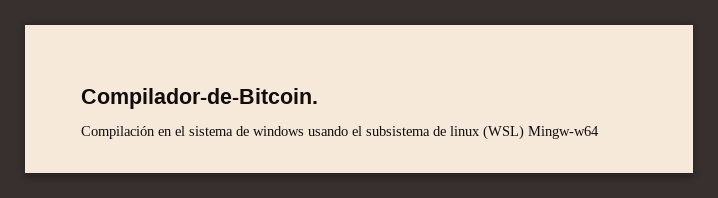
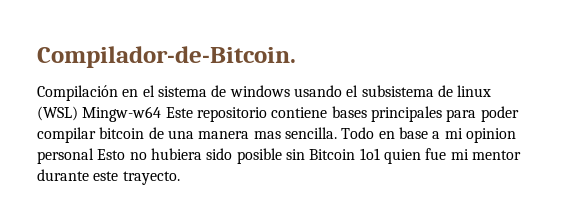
- Compilación en el sistema de windows usando el subsistema de linux (WSL) Mingw-w64
+ Compilación en el sistema de windows usando el subsistema de linux (WSL) Mingw-w64 Este repositorio contiene bases principales para poder compilar bitcoin de una manera mas sencilla. Todo en base a mi opinion personal Esto no hubiera sido posible sin Bitcoin 1o1 quien fue mi mentor durante este trayecto.

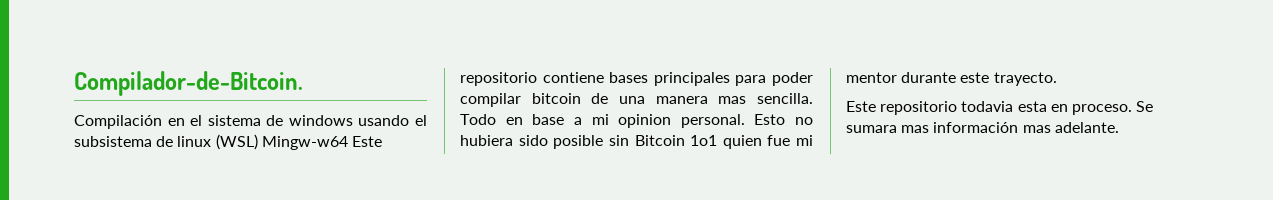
- Todo en base a mi opinion personal Esto no hubiera sido posible sin Bitcoin 1o1 quien fue mi mentor durante este trayecto.
+ Todo en base a mi opinion personal. Esto no hubiera sido posible sin Bitcoin 1o1 quien fue mi mentor durante este trayecto.
+ Este repositorio todavia esta en proceso. Se sumara mas información mas adelante.

